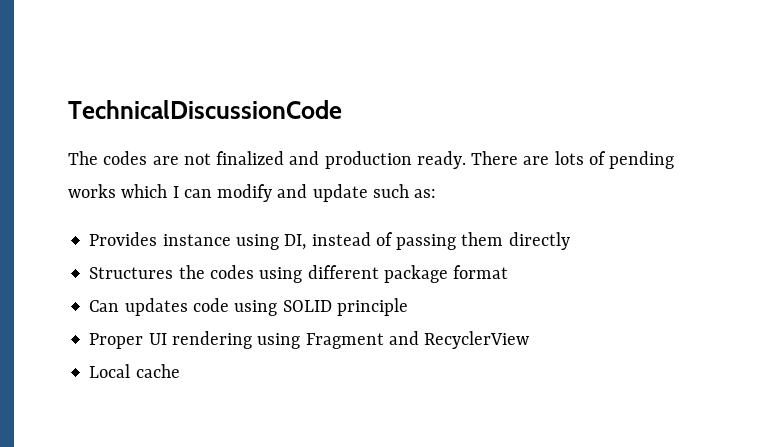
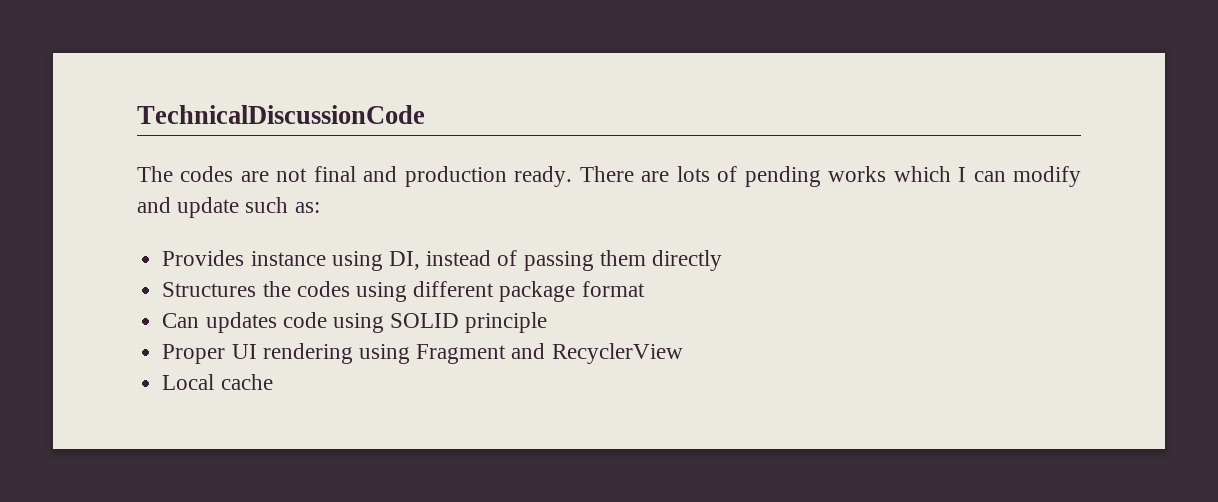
- The codes are not finalized and production ready.
+ The codes are not final and production ready.

